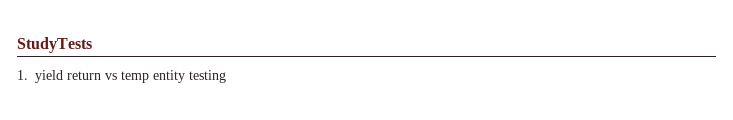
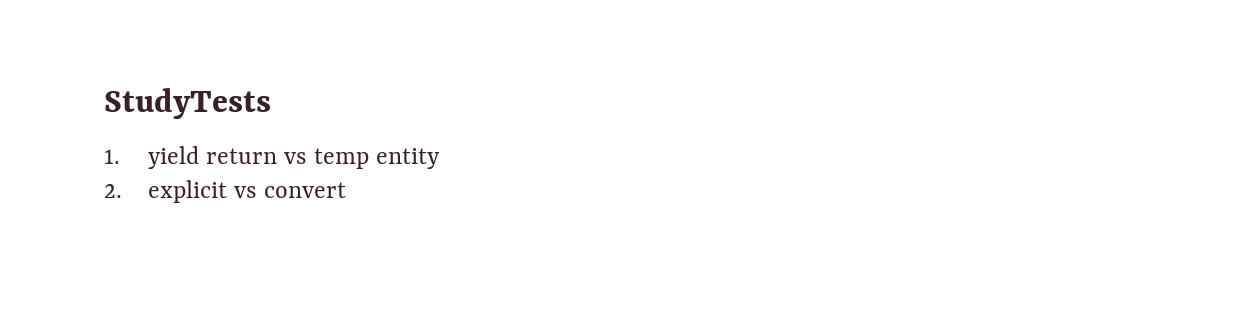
- 1. yield return vs temp entity testing
+ 1. yield return vs temp entity
+ 2. explicit vs convert

